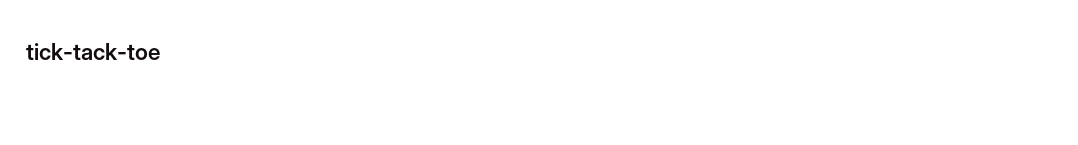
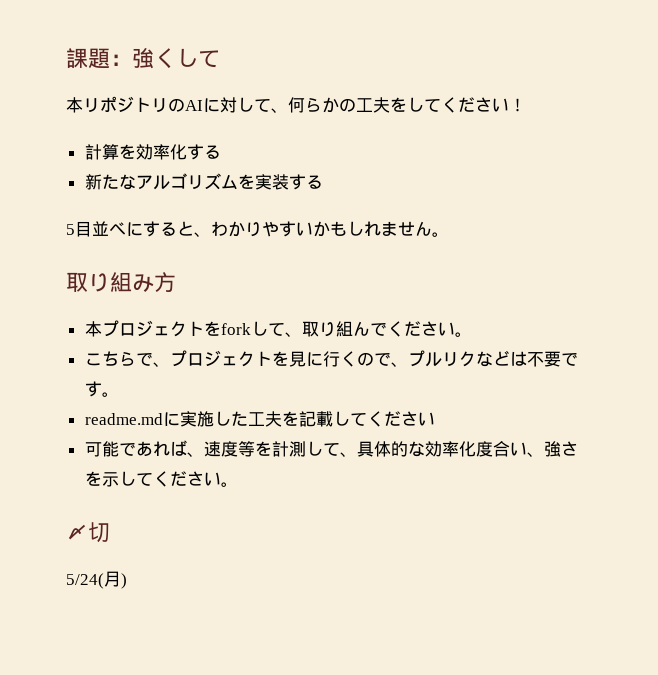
- tick-tack-toe
+ 課題：強くして
+ 本リポジトリのAIに対して、何らかの工夫をしてください！
+ 計算を効率化する
+ 新たなアルゴリズムを実装する
+ 5目並べにすると、わかりやすいかもしれません。
+ 取り組み方
+ 本プロジェクトをforkして、取り組んでください。
+ こちらで、プロジェクトを見に行くので、プルリクなどは不要です。
+ readme.mdに実施した工夫を記載してください
+ 可能であれば、速度等を計測して、具体的な効率化度合い、強さを示してください。
+ 〆切
+ 5/24(月)

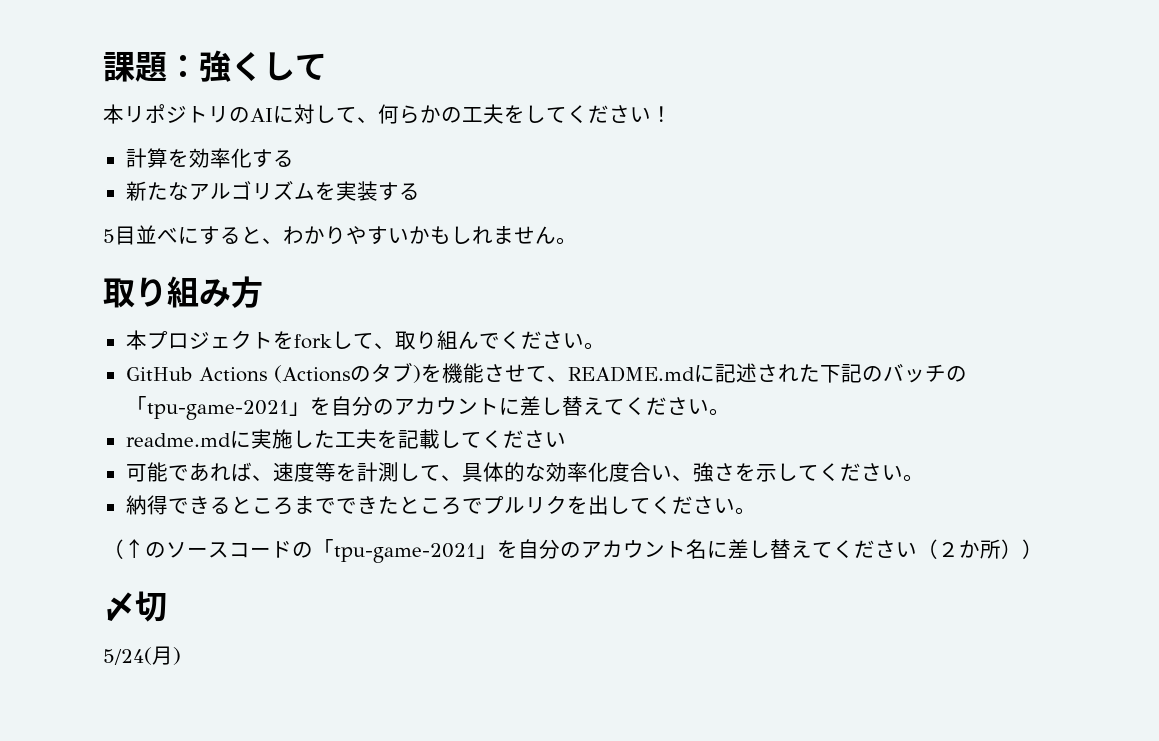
- こちらで、プロジェクトを見に行くので、プルリクなどは不要です。
+ GitHub Actions (Actionsのタブ)を機能させて、README.mdに記述された下記のバッチの「tpu-game-2021」を自分のアカウントに差し替えてください。
+ 納得できるところまでできたところでプルリクを出してください。
+ （↑のソースコードの「tpu-game-2021」を自分のアカウント名に差し替えてください（２か所））

